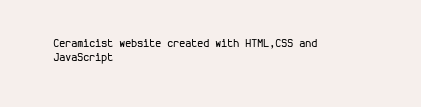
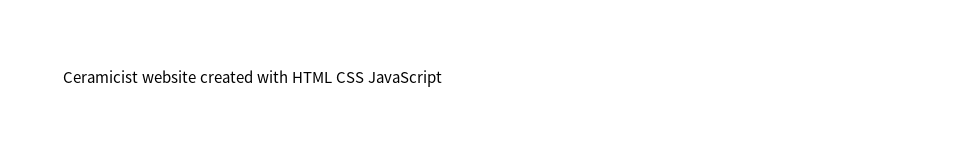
- Ceramicist website created with HTML,CSS and JavaScript
+ Ceramicist website created with HTML CSS JavaScript

